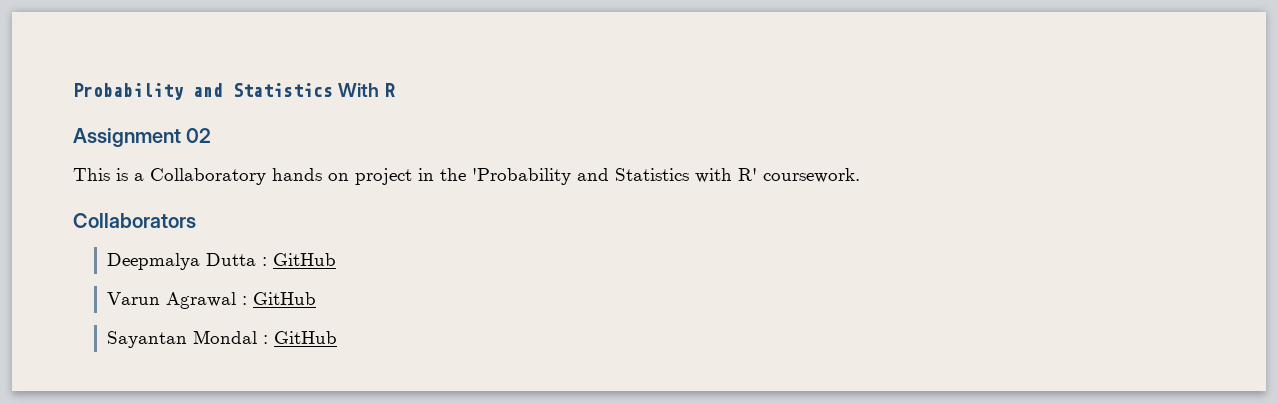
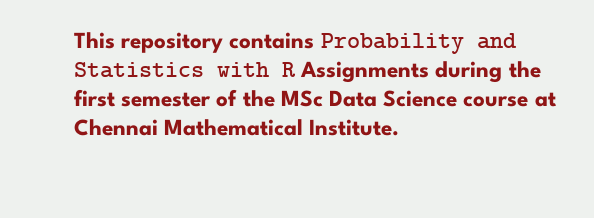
- Probability and Statistics With R
- Assignment 02
- This is a Collaboratory hands on project in the 'Probability and Statistics with R' coursework.
- Collaborators
- Deepmalya Dutta : GitHub
- Varun Agrawal : GitHub
- Sayantan Mondal : GitHub
+ This repository contains Probability and Statistics with R Assignments during the first semester of the MSc Data Science course at Chennai Mathematical Institute.

